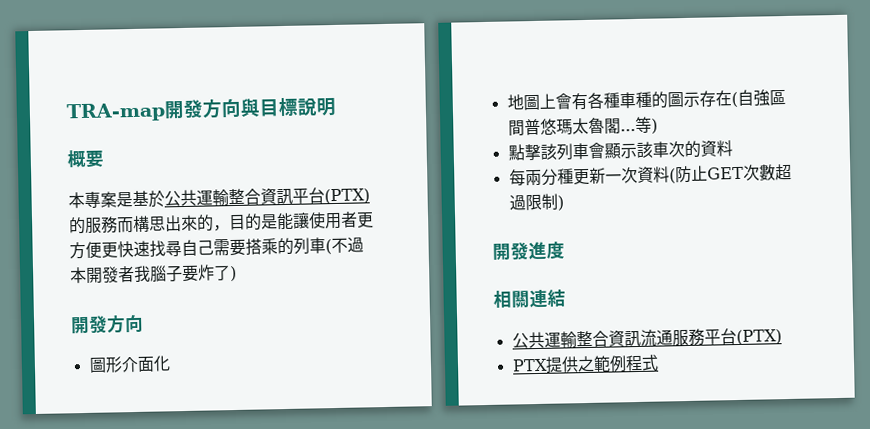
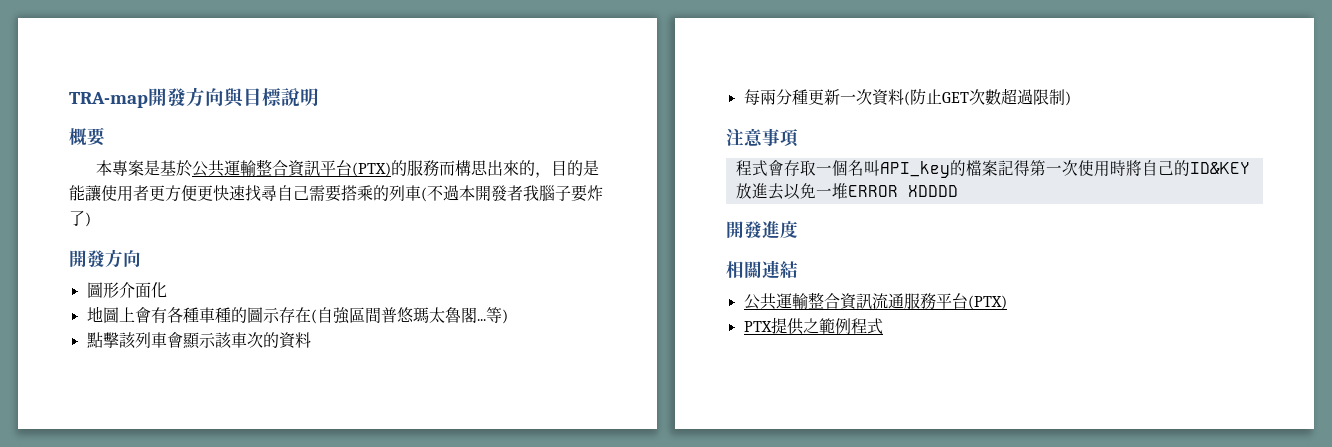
+ 注意事項
+ 程式會存取一個名叫API_key的檔案記得第一次使用時將自己的ID&KEY放進去以免一堆ERROR XDDDD

